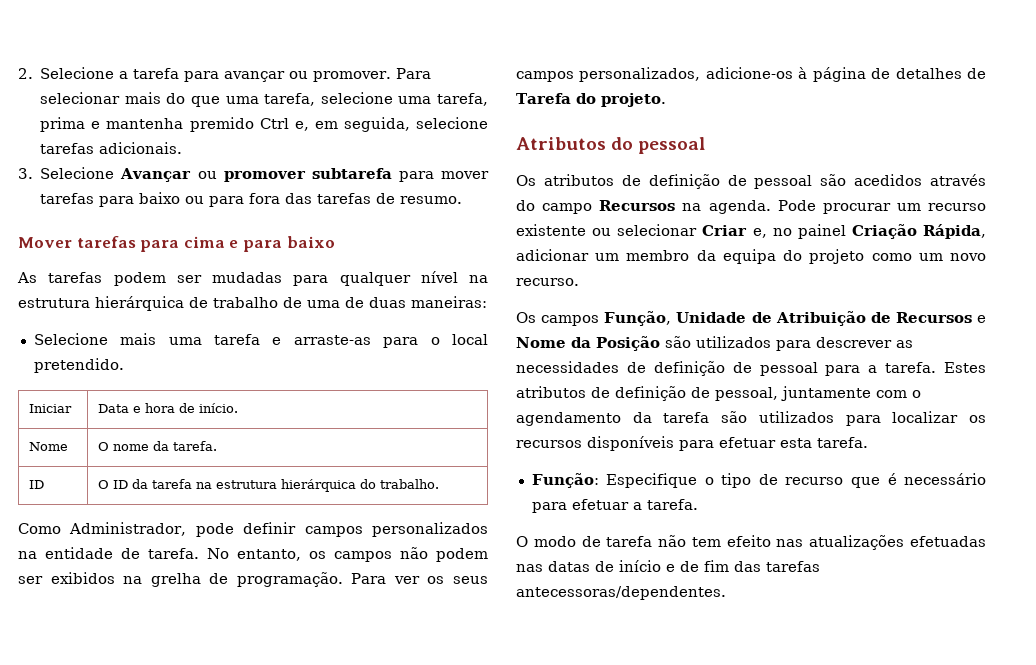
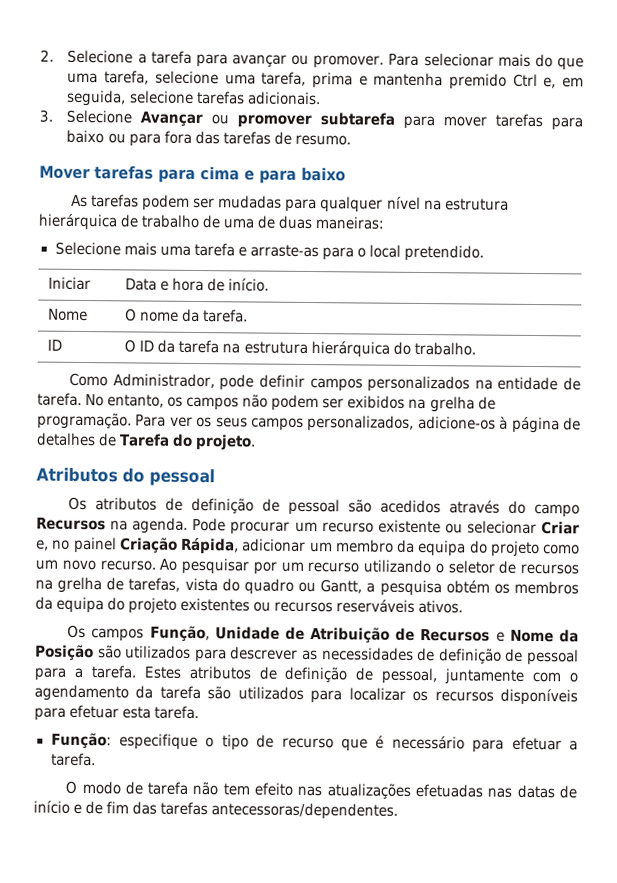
+ Ao pesquisar por um recurso utilizando o seletor de recursos na grelha de tarefas, vista do quadro ou Gantt, a pesquisa obtém os membros da equipa do projeto existentes ou recursos reserváveis ativos.
- Função: Especifique o tipo de recurso que é necessário para efetuar a tarefa.
+ Função: especifique o tipo de recurso que é necessário para efetuar a tarefa.

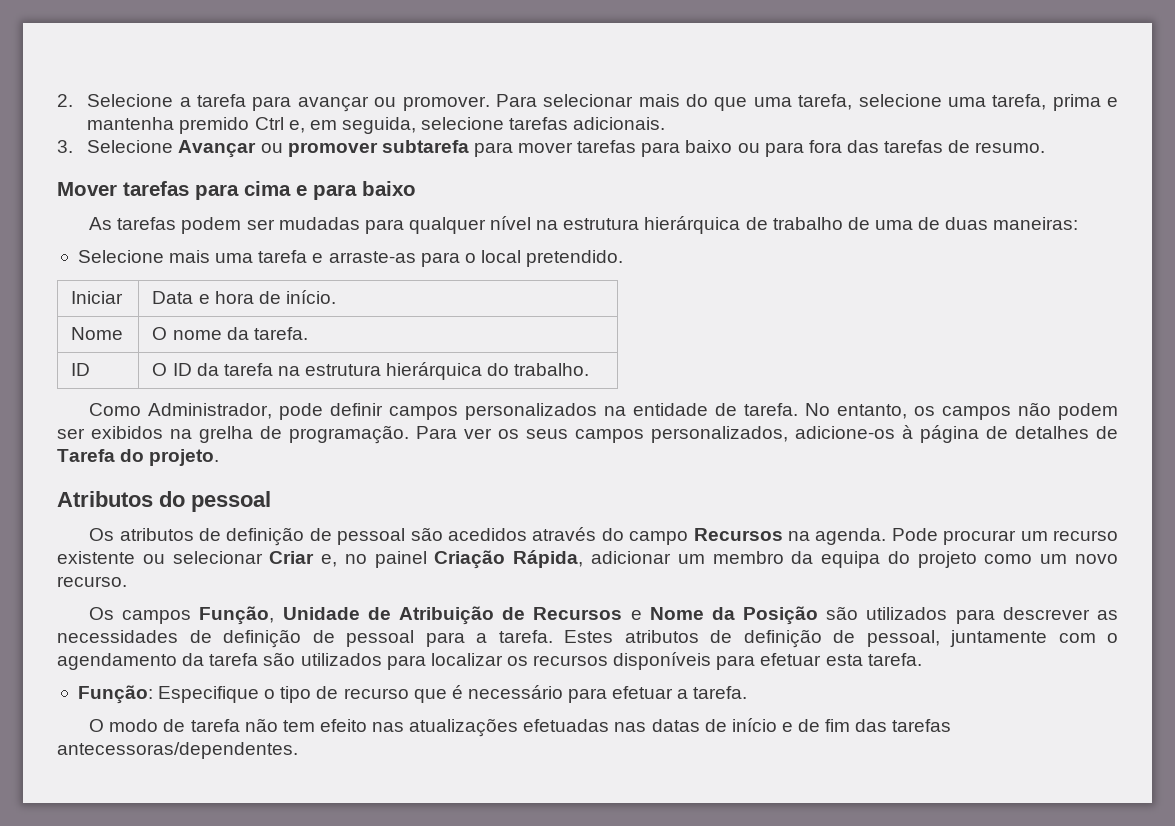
- Ao pesquisar por um recurso utilizando o seletor de recursos na grelha de tarefas, vista do quadro ou Gantt, a pesquisa obtém os membros da equipa do projeto existentes ou recursos reserváveis ativos.
- Função: especifique o tipo de recurso que é necessário para efetuar a tarefa.
+ Função: Especifique o tipo de recurso que é necessário para efetuar a tarefa.

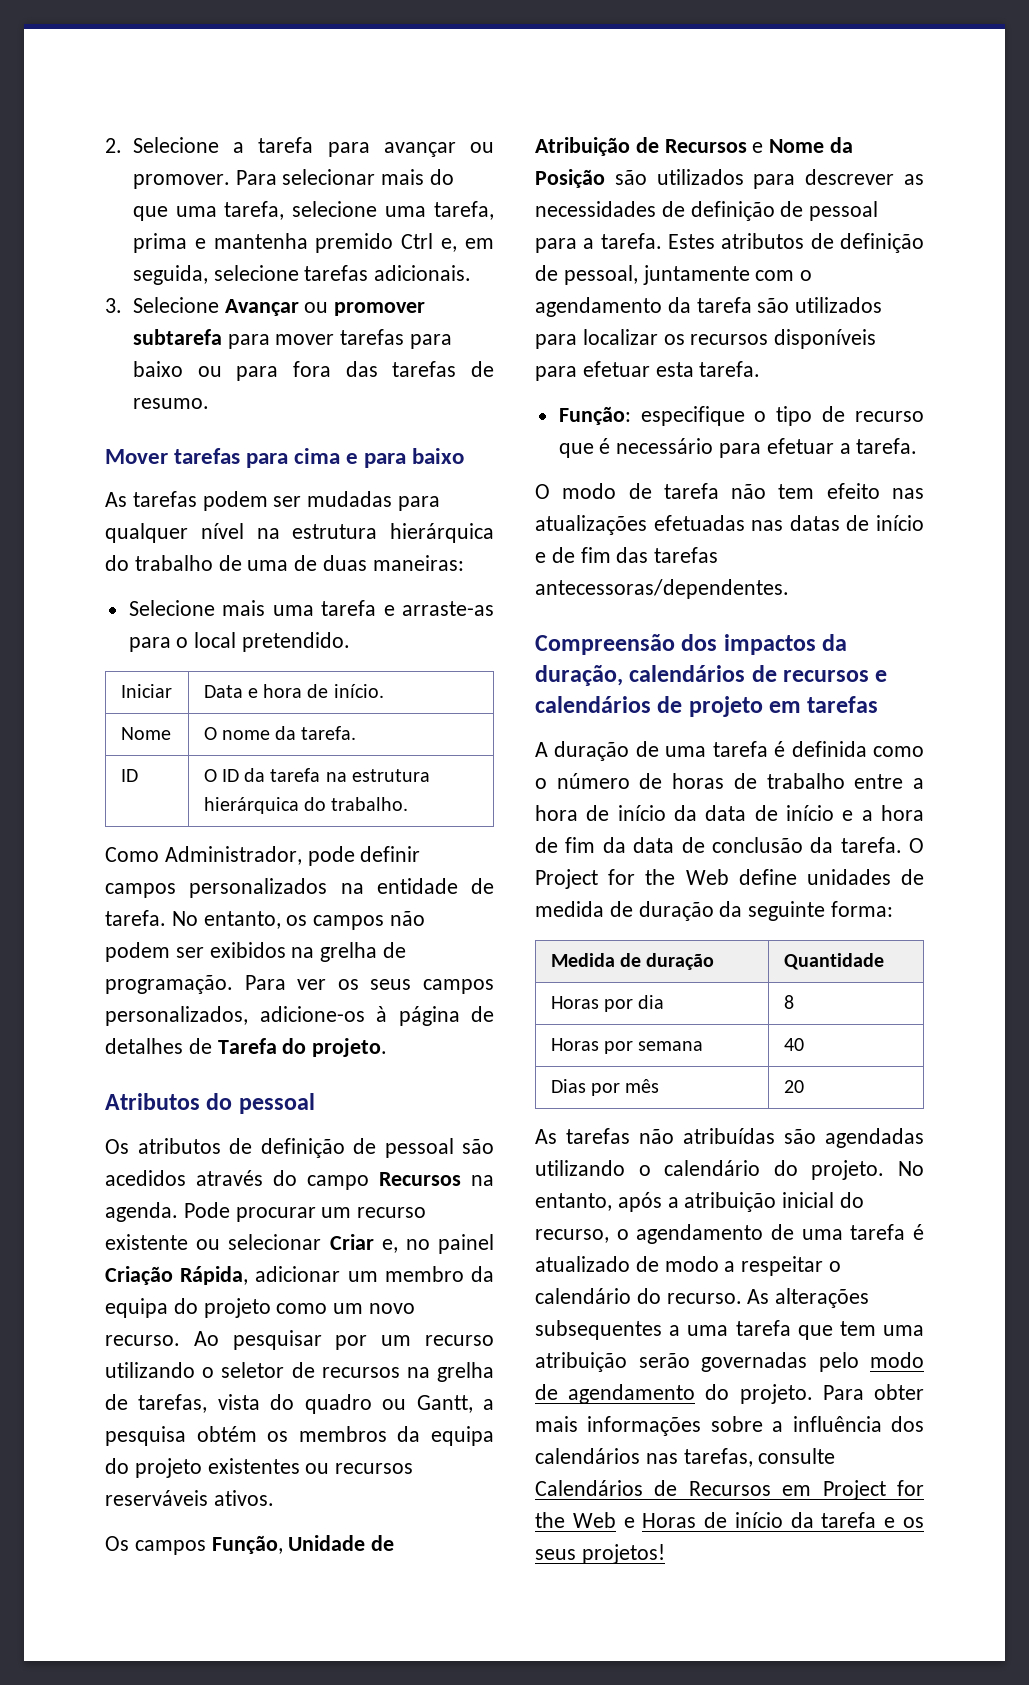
- As tarefas podem ser mudadas para qualquer nível na estrutura hierárquica de trabalho de uma de duas maneiras:
+ As tarefas podem ser mudadas para qualquer nível na estrutura hierárquica do trabalho de uma de duas maneiras:
+ Ao pesquisar por um recurso utilizando o seletor de recursos na grelha de tarefas, vista do quadro ou Gantt, a pesquisa obtém os membros da equipa do projeto existentes ou recursos reserváveis ativos.
- Função: Especifique o tipo de recurso que é necessário para efetuar a tarefa.
+ Função: especifique o tipo de recurso que é necessário para efetuar a tarefa.
+ Compreensão dos impactos da duração, calendários de recursos e calendários de projeto em tarefas
+ A duração de uma tarefa é definida como o número de horas de trabalho entre a hora de início da data de início e a hora de fim da data de conclusão da tarefa. O Project for the Web define unidades de medida de duração da seguinte forma:
+ Medida de duração | Quantidade
+ Horas por dia | 8
+ Horas por semana | 40
+ Dias por mês | 20
+ As tarefas não atribuídas são agendadas utilizando o calendário do projeto. No entanto, após a atribuição inicial do recurso, o agendamento de uma tarefa é atualizado de modo a respeitar o calendário do recurso. As alterações subsequentes a uma tarefa que tem uma atribuição serão governadas pelo modo de agendamento do projeto. Para obter mais informações sobre a influência dos calendários nas tarefas, consulte Calendários de Recursos em Project for the Web e Horas de início da tarefa e os seus projetos!

